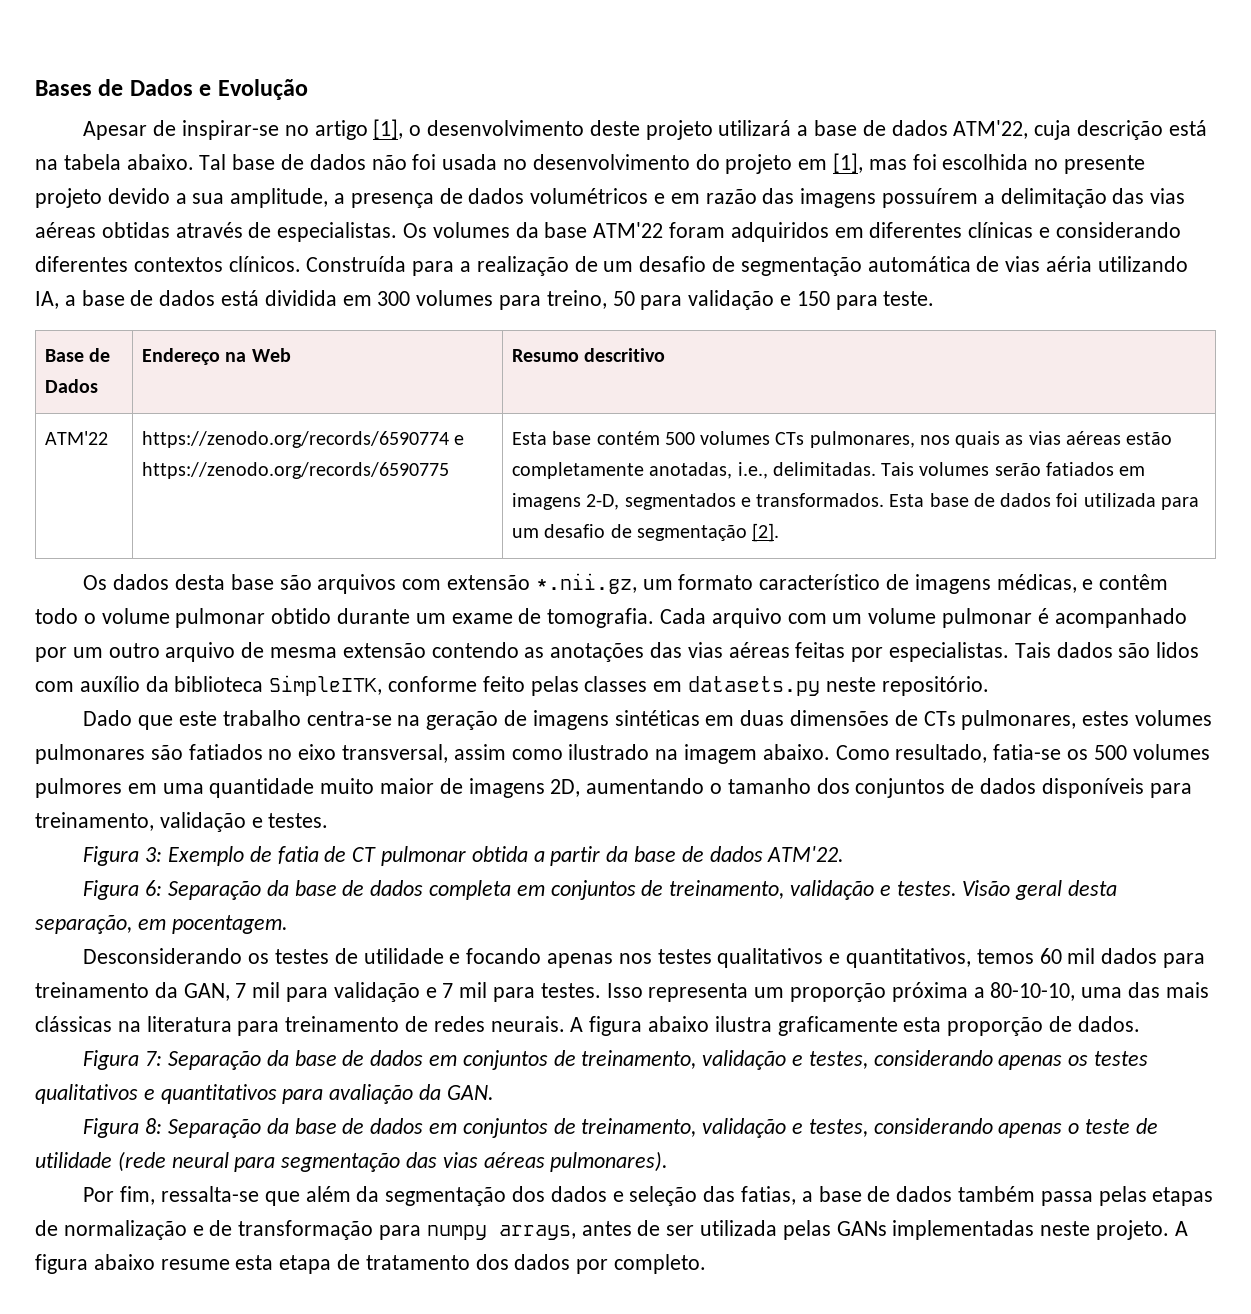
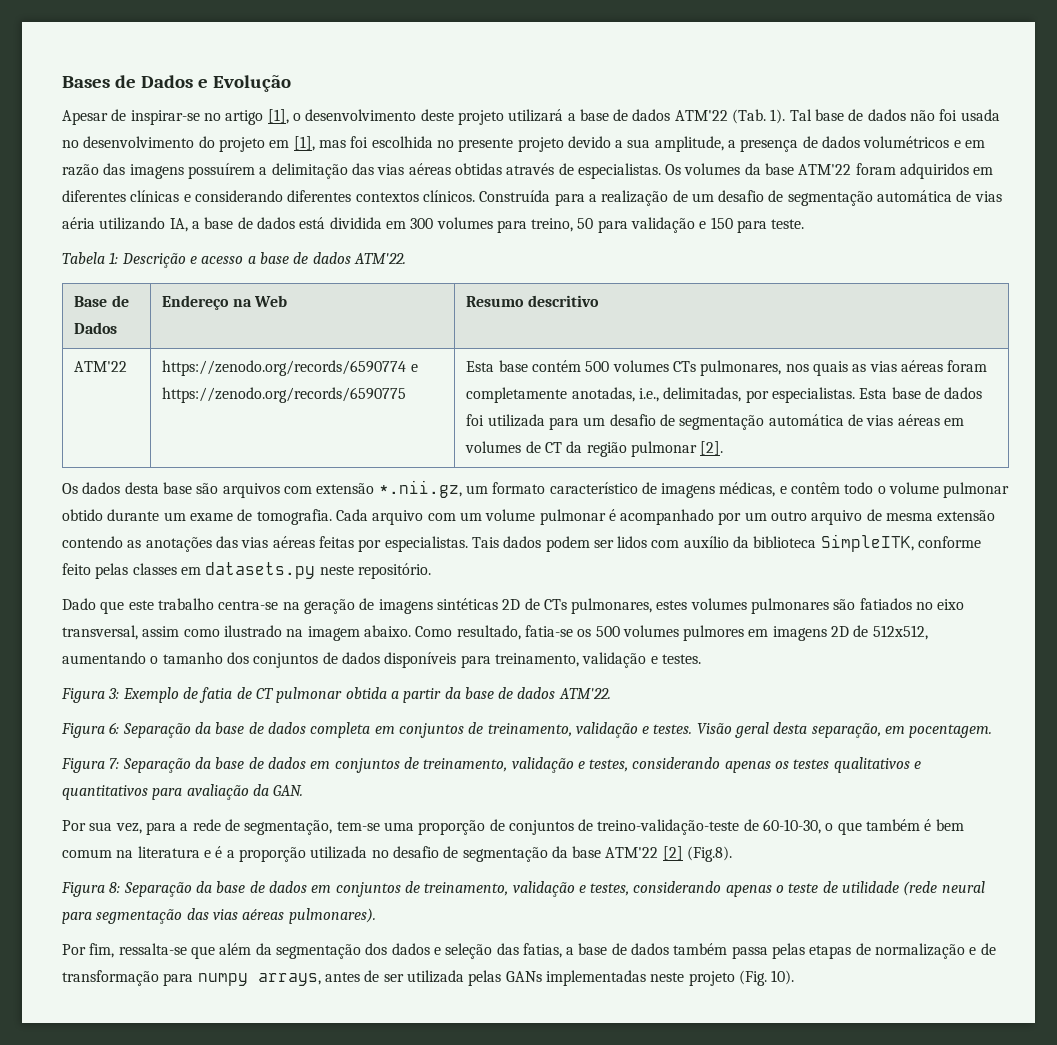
- Apesar de inspirar-se no artigo [1], o desenvolvimento deste projeto utilizará a base de dados ATM'22, cuja descrição está na tabela abaixo.
+ Apesar de inspirar-se no artigo [1], o desenvolvimento deste projeto utilizará a base de dados ATM'22 (Tab. 1).
+ Tabela 1: Descrição e acesso a base de dados ATM'22.
- Esta base contém 500 volumes CTs pulmonares, nos quais as vias aéreas estão completamente anotadas, i.e., delimitadas. Tais volumes serão fatiados em imagens 2-D, segmentados e transformados.
+ Esta base contém 500 volumes CTs pulmonares, nos quais as vias aéreas foram completamente anotadas, i.e., delimitadas, por especialistas.
- Esta base de dados foi utilizada para um desafio de segmentação [2].
+ Esta base de dados foi utilizada para um desafio de segmentação automática de vias aéreas em volumes de CT da região pulmonar [2].
- Tais dados são lidos com auxílio da biblioteca SimpleITK, conforme feito pelas classes em datasets.py neste repositório.
+ Tais dados podem ser lidos com auxílio da biblioteca SimpleITK, conforme feito pelas classes em datasets.py neste repositório.
- Dado que este trabalho centra-se na geração de imagens sintéticas em duas dimensões de CTs pulmonares, estes volumes pulmonares são fatiados no eixo transversal, assim como ilustrado na imagem abaixo.
+ Dado que este trabalho centra-se na geração de imagens sintéticas 2D de CTs pulmonares, estes volumes pulmonares são fatiados no eixo transversal, assim como ilustrado na imagem abaixo.
- Como resultado, fatia-se os 500 volumes pulmores em uma quantidade muito maior de imagens 2D, aumentando o tamanho dos conjuntos de dados disponíveis para treinamento, validação e testes.
+ Como resultado, fatia-se os 500 volumes pulmores em imagens 2D de 512x512, aumentando o tamanho dos conjuntos de dados disponíveis para treinamento, validação e testes.
- Desconsiderando os testes de utilidade e focando apenas nos testes qualitativos e quantitativos, temos 60 mil dados para treinamento da GAN, 7 mil para validação e 7 mil para testes. Isso representa um proporção próxima a 80-10-10, uma das mais clássicas na literatura para treinamento de redes neurais. A figura abaixo ilustra graficamente esta proporção de dados.
+ Por sua vez, para a rede de segmentação, tem-se uma proporção de conjuntos de treino-validação-teste de 60-10-30, o que também é bem comum na literatura e é a proporção utilizada no desafio de segmentação da base ATM'22 [2] (Fig.8).
- Por fim, ressalta-se que além da segmentação dos dados e seleção das fatias, a base de dados também passa pelas etapas de normalização e de transformação para numpy arrays, antes de ser utilizada pelas GANs implementadas neste projeto. A figura abaixo resume esta etapa de tratamento dos dados por completo.
+ Por fim, ressalta-se que além da segmentação dos dados e seleção das fatias, a base de dados também passa pelas etapas de normalização e de transformação para numpy arrays, antes de ser utilizada pelas GANs implementadas neste projeto (Fig. 10).

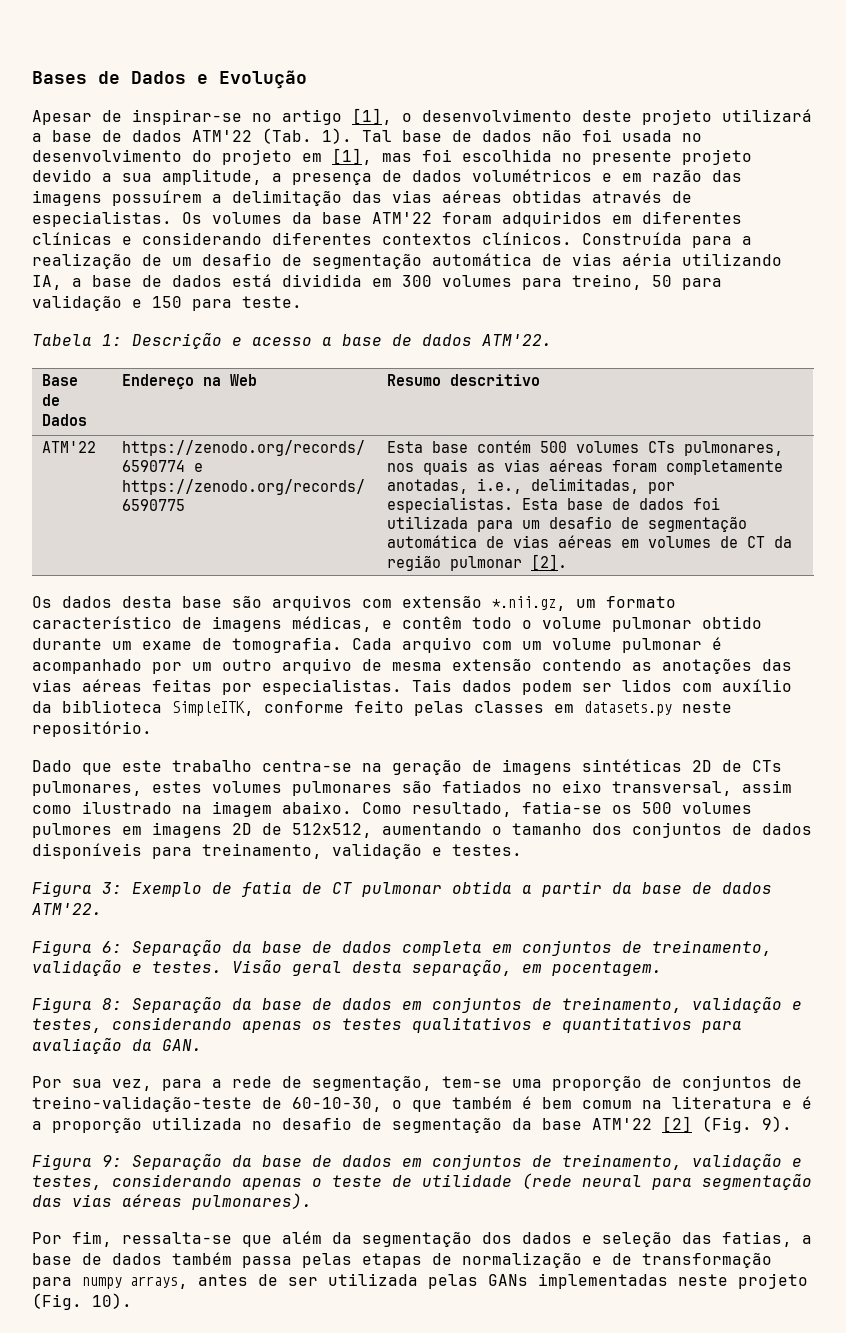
- Figura 7: Separação da base de dados em conjuntos de treinamento, validação e testes, considerando apenas os testes qualitativos e quantitativos para avaliação da GAN.
+ Figura 8: Separação da base de dados em conjuntos de treinamento, validação e testes, considerando apenas os testes qualitativos e quantitativos para avaliação da GAN.
- Por sua vez, para a rede de segmentação, tem-se uma proporção de conjuntos de treino-validação-teste de 60-10-30, o que também é bem comum na literatura e é a proporção utilizada no desafio de segmentação da base ATM'22 [2] (Fig.8).
- Figura 8:
+ Por sua vez, para a rede de segmentação, tem-se uma proporção de conjuntos de treino-validação-teste de 60-10-30, o que também é bem comum na literatura e é a proporção utilizada no desafio de segmentação da base ATM'22 [2] (Fig. 9).
+ Figura 9:

